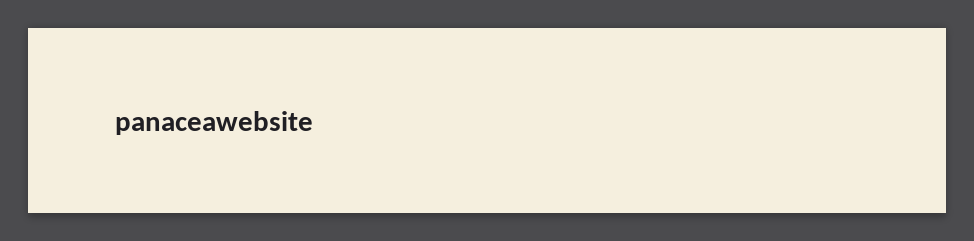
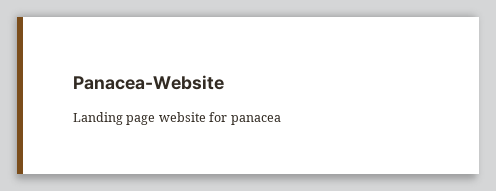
- panaceawebsite
+ Panacea-Website
+ Landing page website for panacea

